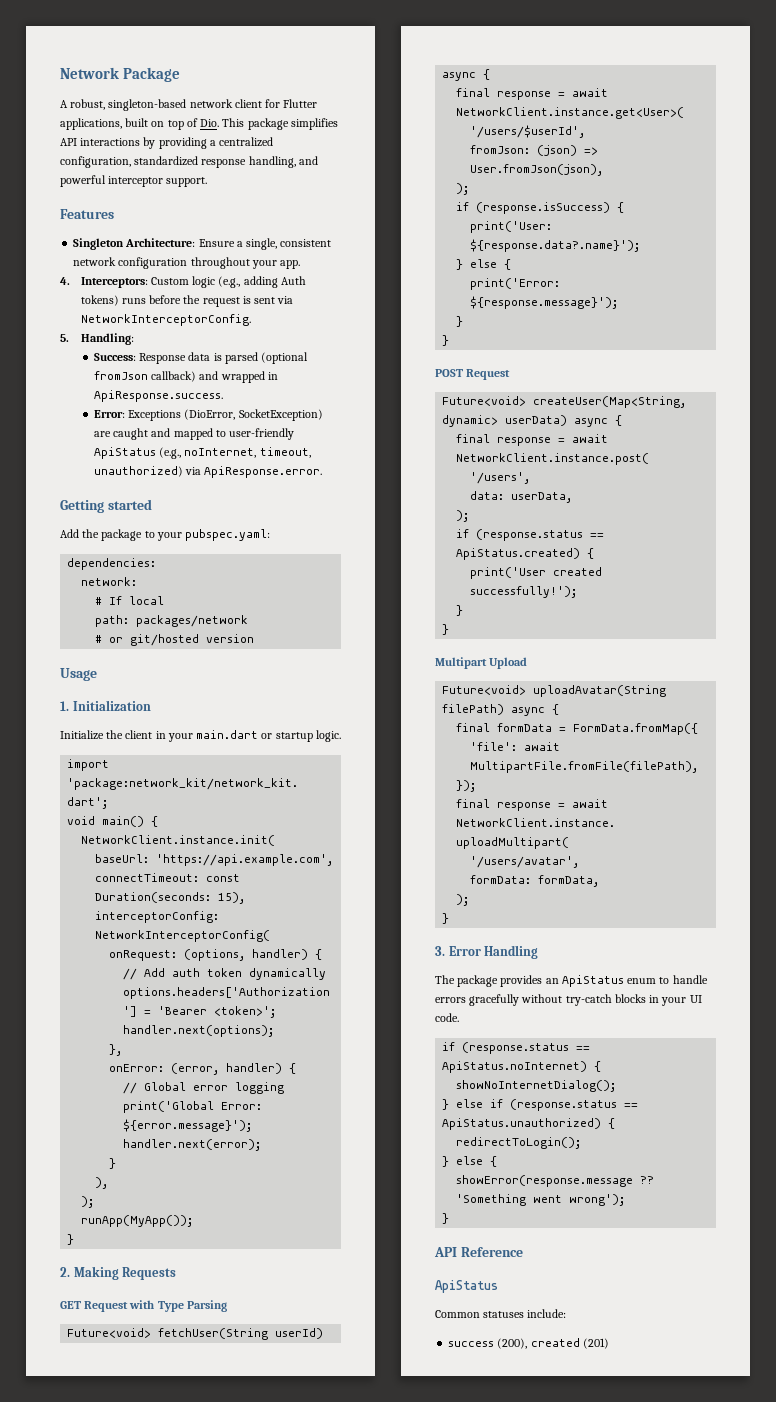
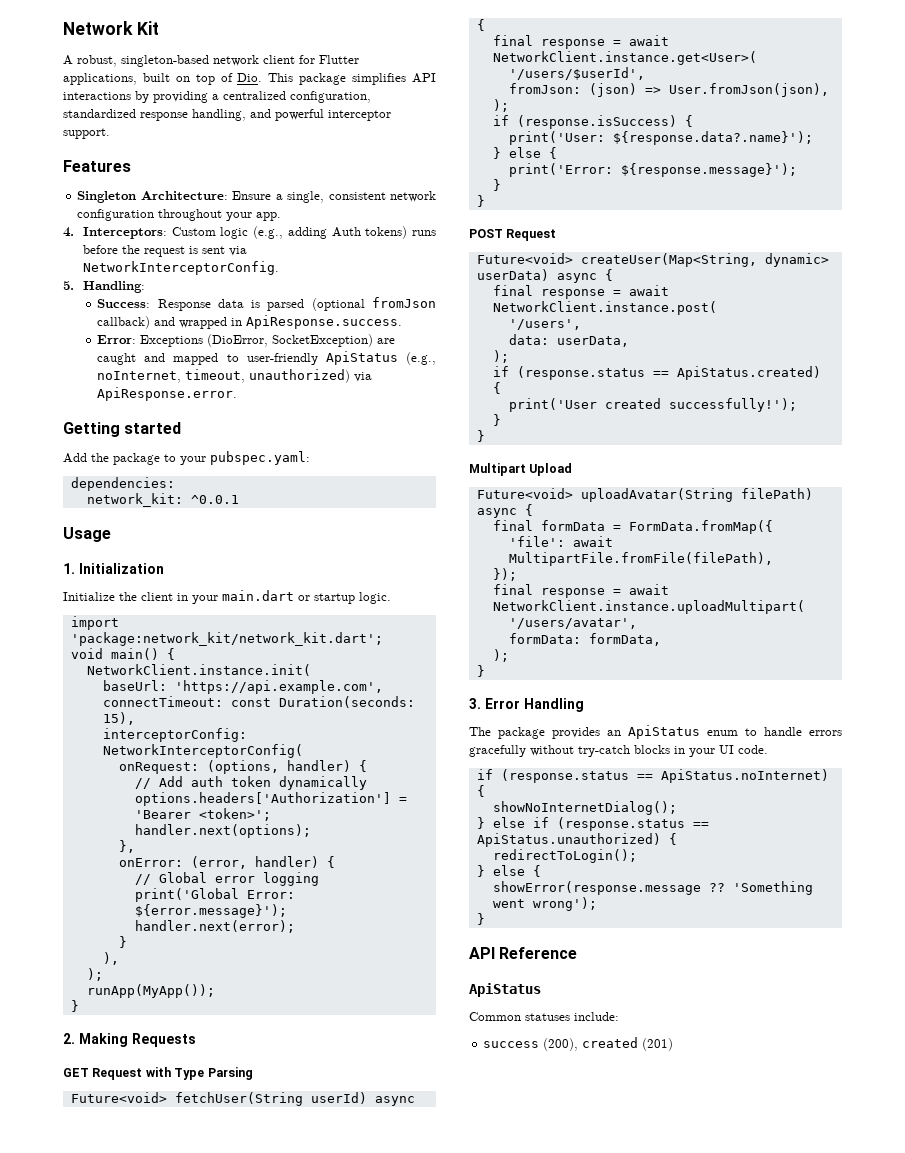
- Network Package
+ Network Kit
- network:
- # If local
- path: packages/network
- # or git/hosted version
+ network_kit: ^0.0.1

